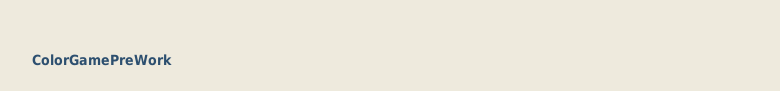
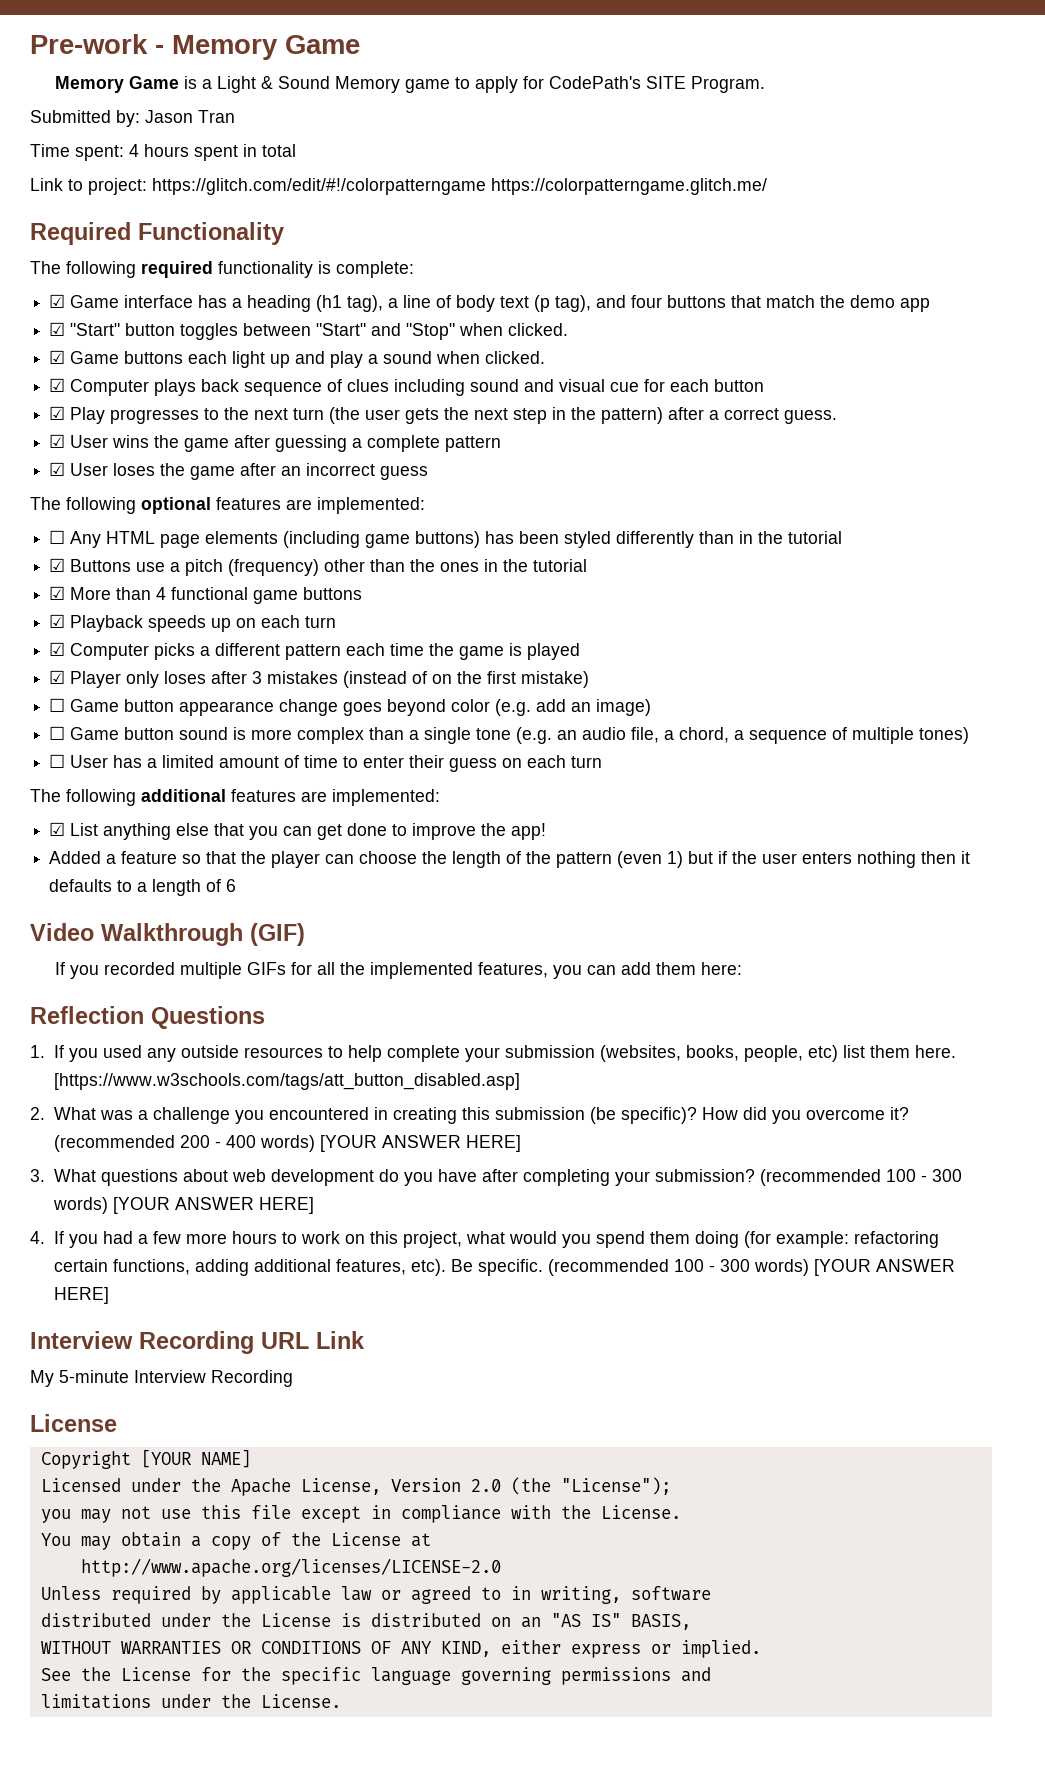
- ColorGamePreWork
+ Pre-work - Memory Game
+ Memory Game is a Light & Sound Memory game to apply for CodePath's SITE Program.
+ Submitted by: Jason Tran
+ Time spent: 4 hours spent in total
+ Link to project: https://glitch.com/edit/#!/colorpatterngame https://colorpatterngame.glitch.me/
+ Required Functionality
+ The following required functionality is complete:
+ ☑ Game interface has a heading (h1 tag), a line of body text (p tag), and four buttons that match the demo app
+ ☑ "Start" button toggles between "Start" and "Stop" when clicked.
+ ☑ Game buttons each light up and play a sound when clicked.
+ ☑ Computer plays back sequence of clues including sound and visual cue for each button
+ ☑ Play progresses to the next turn (the user gets the next step in the pattern) after a correct guess.
+ ☑ User wins the game after guessing a complete pattern
+ ☑ User loses the game after an incorrect guess
+ The following optional features are implemented:
+ ☐ Any HTML page elements (including game buttons) has been styled differently than in the tutorial
+ ☑ Buttons use a pitch (frequency) other than the ones in the tutorial
+ ☑ More than 4 functional game buttons
+ ☑ Playback speeds up on each turn
+ ☑ Computer picks a different pattern each time the game is played
+ ☑ Player only loses after 3 mistakes (instead of on the first mistake)
+ ☐ Game button appearance change goes beyond color (e.g. add an image)
+ ☐ Game button sound is more complex than a single tone (e.g. an audio file, a chord, a sequence of multiple tones)
+ ☐ User has a limited amount of time to enter their guess on each turn
+ The following additional features are implemented:
+ ☑ List anything else that you can get done to improve the app!
+ Added a feature so that the player can choose the length of the pattern (even 1) but if the user enters nothing then it defaults to a length of 6
+ Video Walkthrough (GIF)
+ If you recorded multiple GIFs for all the implemented features, you can add them here:
+ Reflection Questions
+ 1. If you used any outside resources to help complete your submission (websites, books, people, etc) list them here. [https://www.w3schools.com/tags/att_button_disabled.asp]
+ 2. What was a challenge you encountered in creating this submission (be specific)? How did you overcome it? (recommended 200 - 400 words) [YOUR ANSWER HERE]
+ 3. What questions about web development do you have after completing your submission? (recommended 100 - 300 words) [YOUR ANSWER HERE]
+ 4. If you had a few more hours to work on this project, what would you spend them doing (for example: refactoring certain functions, adding additional features, etc). Be specific. (recommended 100 - 300 words) [YOUR ANSWER HERE]
+ Interview Recording URL Link
+ My 5-minute Interview Recording
+ License
+ Copyright [YOUR NAME]
+ Licensed under the Apache License, Version 2.0 (the "License");
+ you may not use this file except in compliance with the License.
+ You may obtain a copy of the License at
+ http://www.apache.org/licenses/LICENSE-2.0
+ Unless required by applicable law or agreed to in writing, software
+ distributed under the License is distributed on an "AS IS" BASIS,
+ WITHOUT WARRANTIES OR CONDITIONS OF ANY KIND, either express or implied.
+ See the License for the specific language governing permissions and
+ limitations under the License.

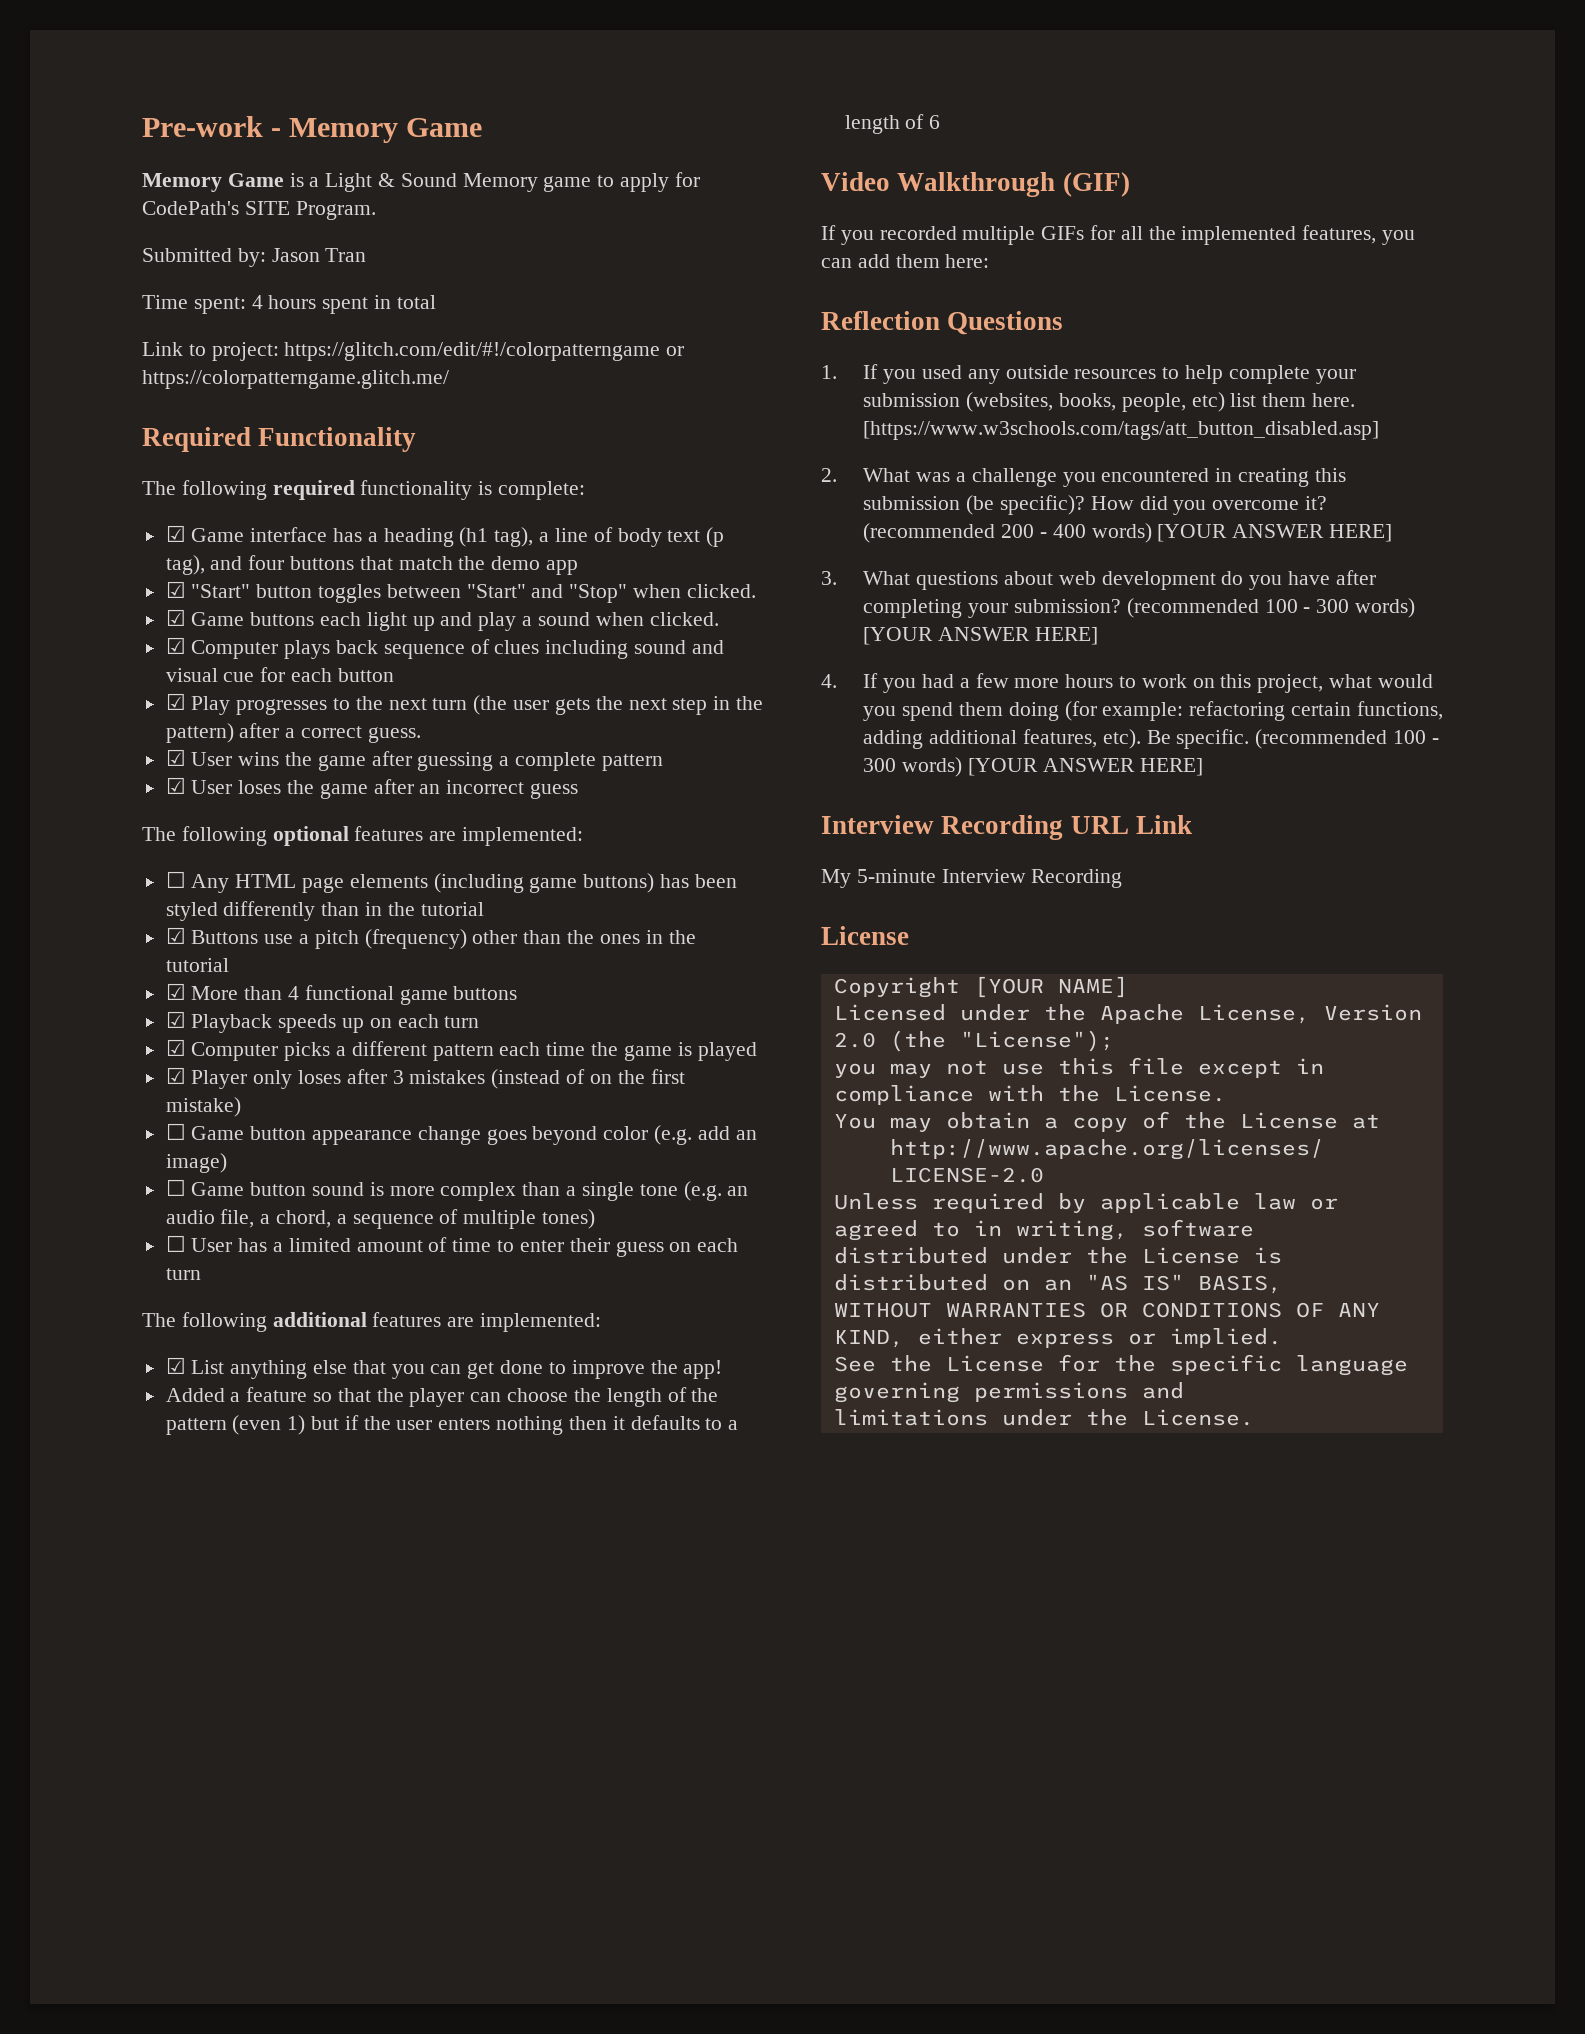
- Link to project: https://glitch.com/edit/#!/colorpatterngame https://colorpatterngame.glitch.me/
+ Link to project: https://glitch.com/edit/#!/colorpatterngame or https://colorpatterngame.glitch.me/

